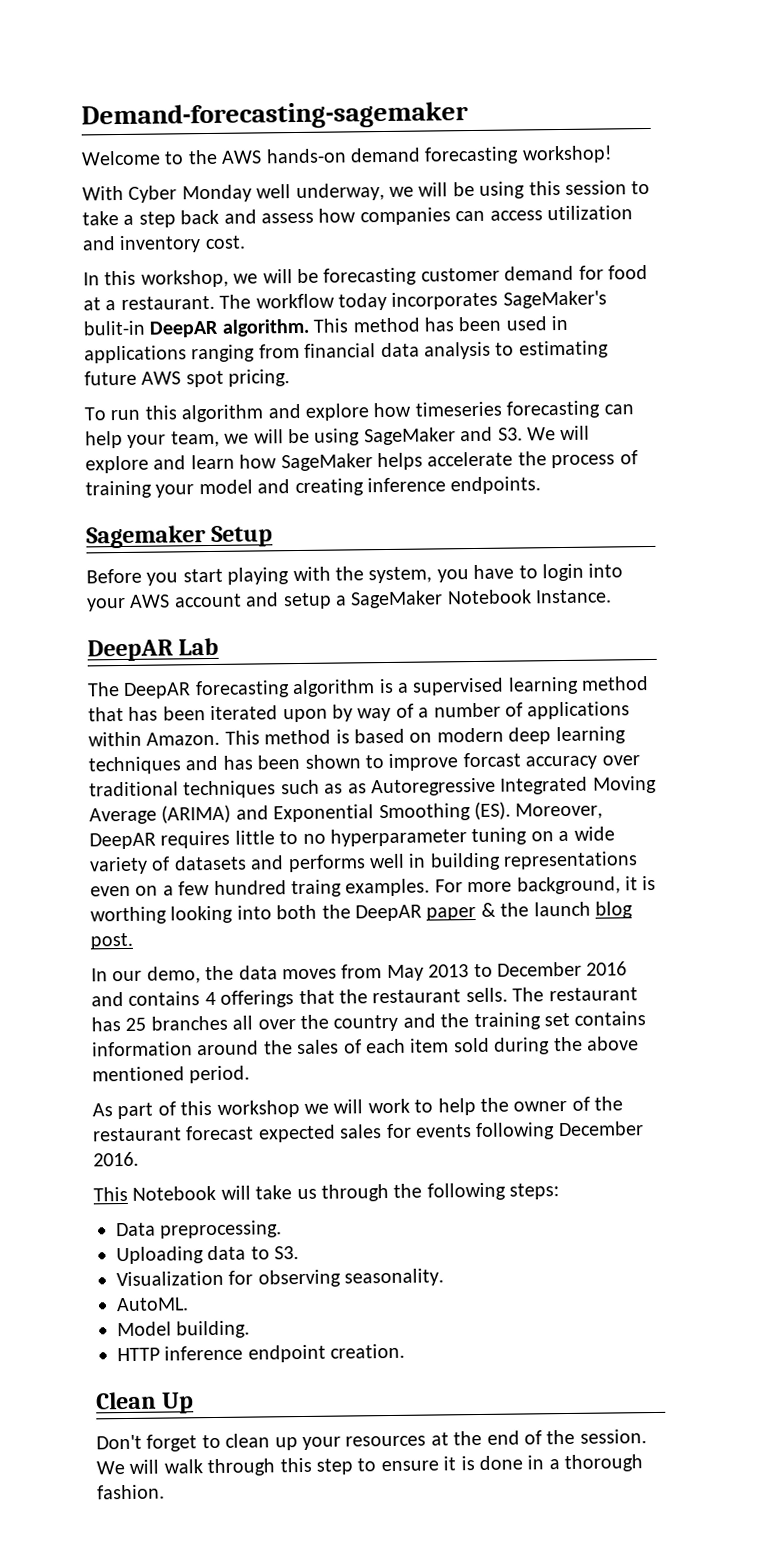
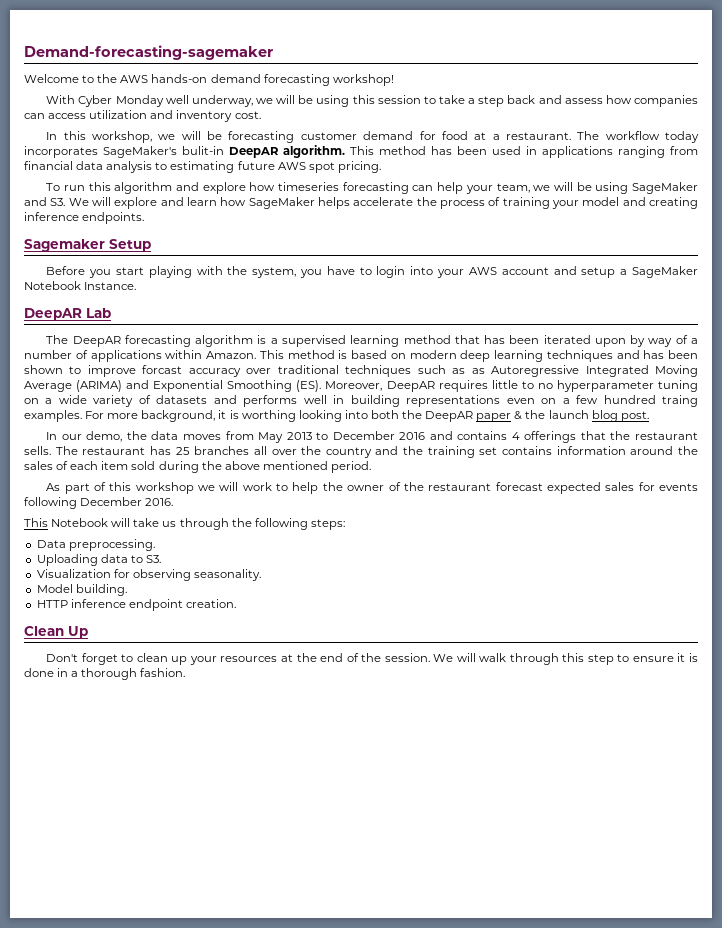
- AutoML.

